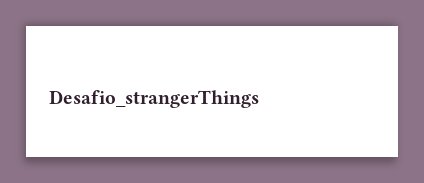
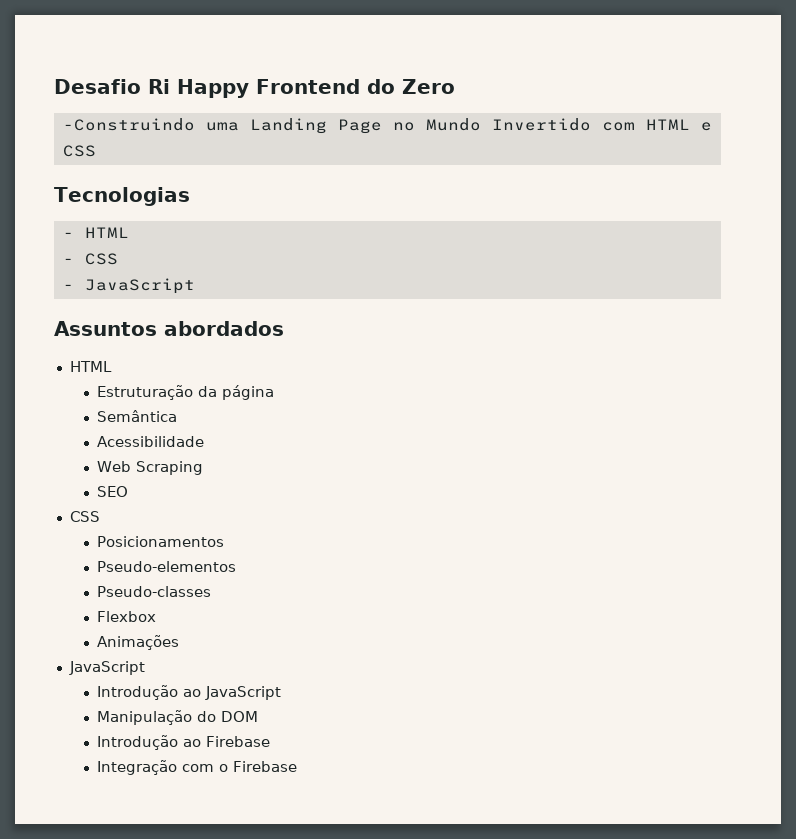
- Desafio_strangerThings
+ Desafio Ri Happy Frontend do Zero
+ -Construindo uma Landing Page no Mundo Invertido com HTML e CSS
+ Tecnologias
+ - HTML
+ - CSS
+ - JavaScript
+ Assuntos abordados
+ HTML
+ Estruturação da página
+ Semântica
+ Acessibilidade
+ Web Scraping
+ SEO
+ CSS
+ Posicionamentos
+ Pseudo-elementos
+ Pseudo-classes
+ Flexbox
+ Animações
+ JavaScript
+ Introdução ao JavaScript
+ Manipulação do DOM
+ Introdução ao Firebase
+ Integração com o Firebase

